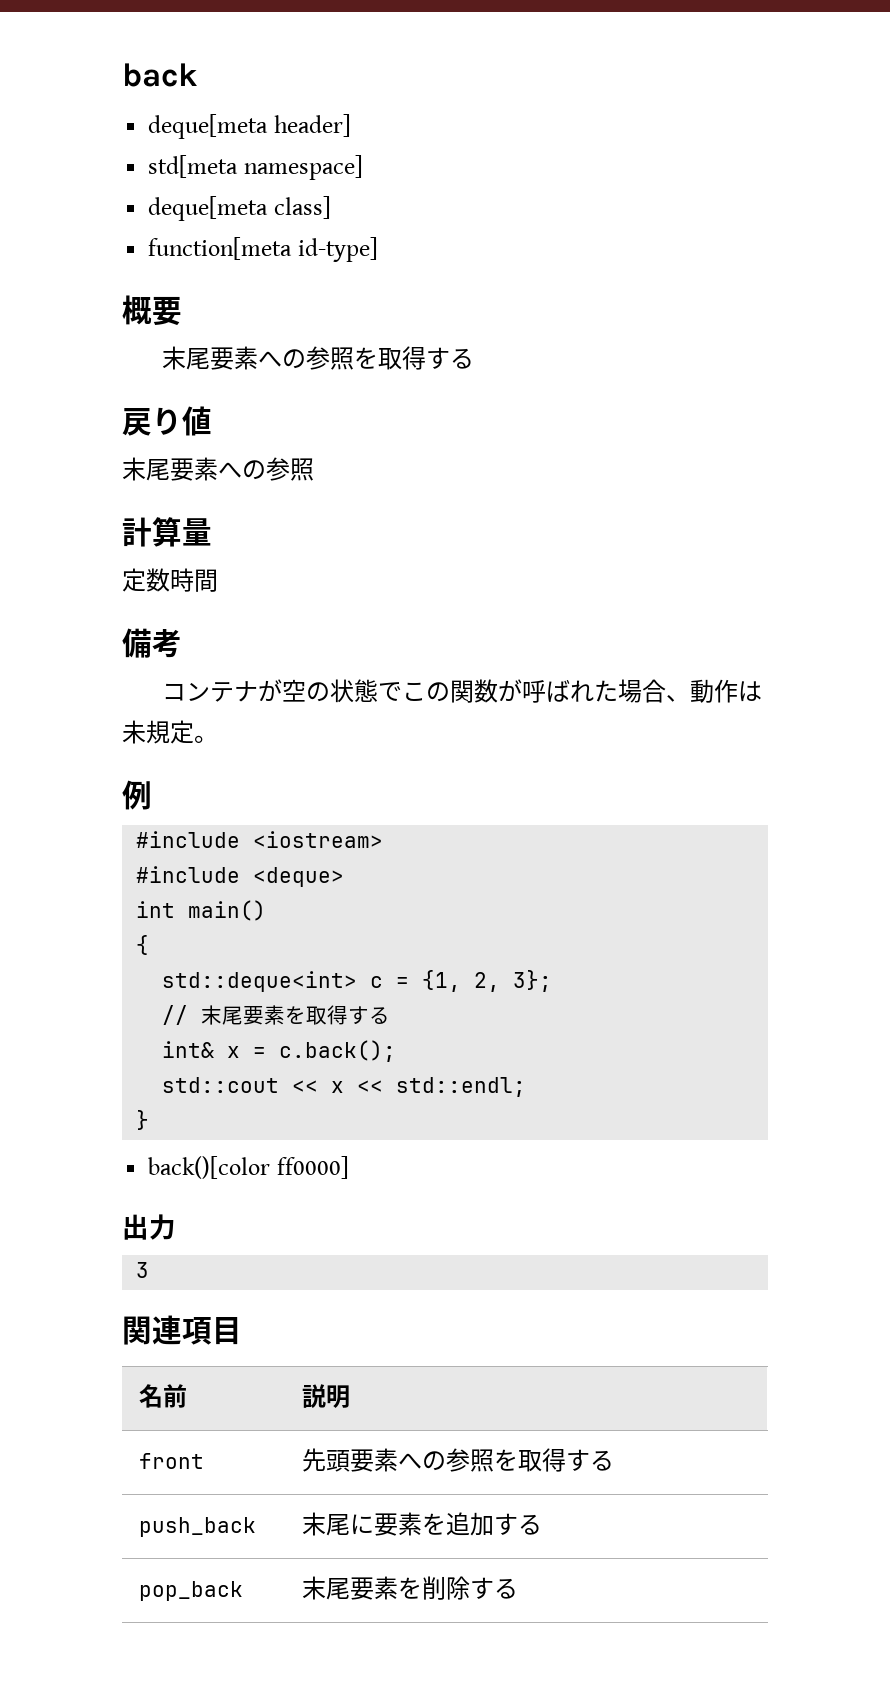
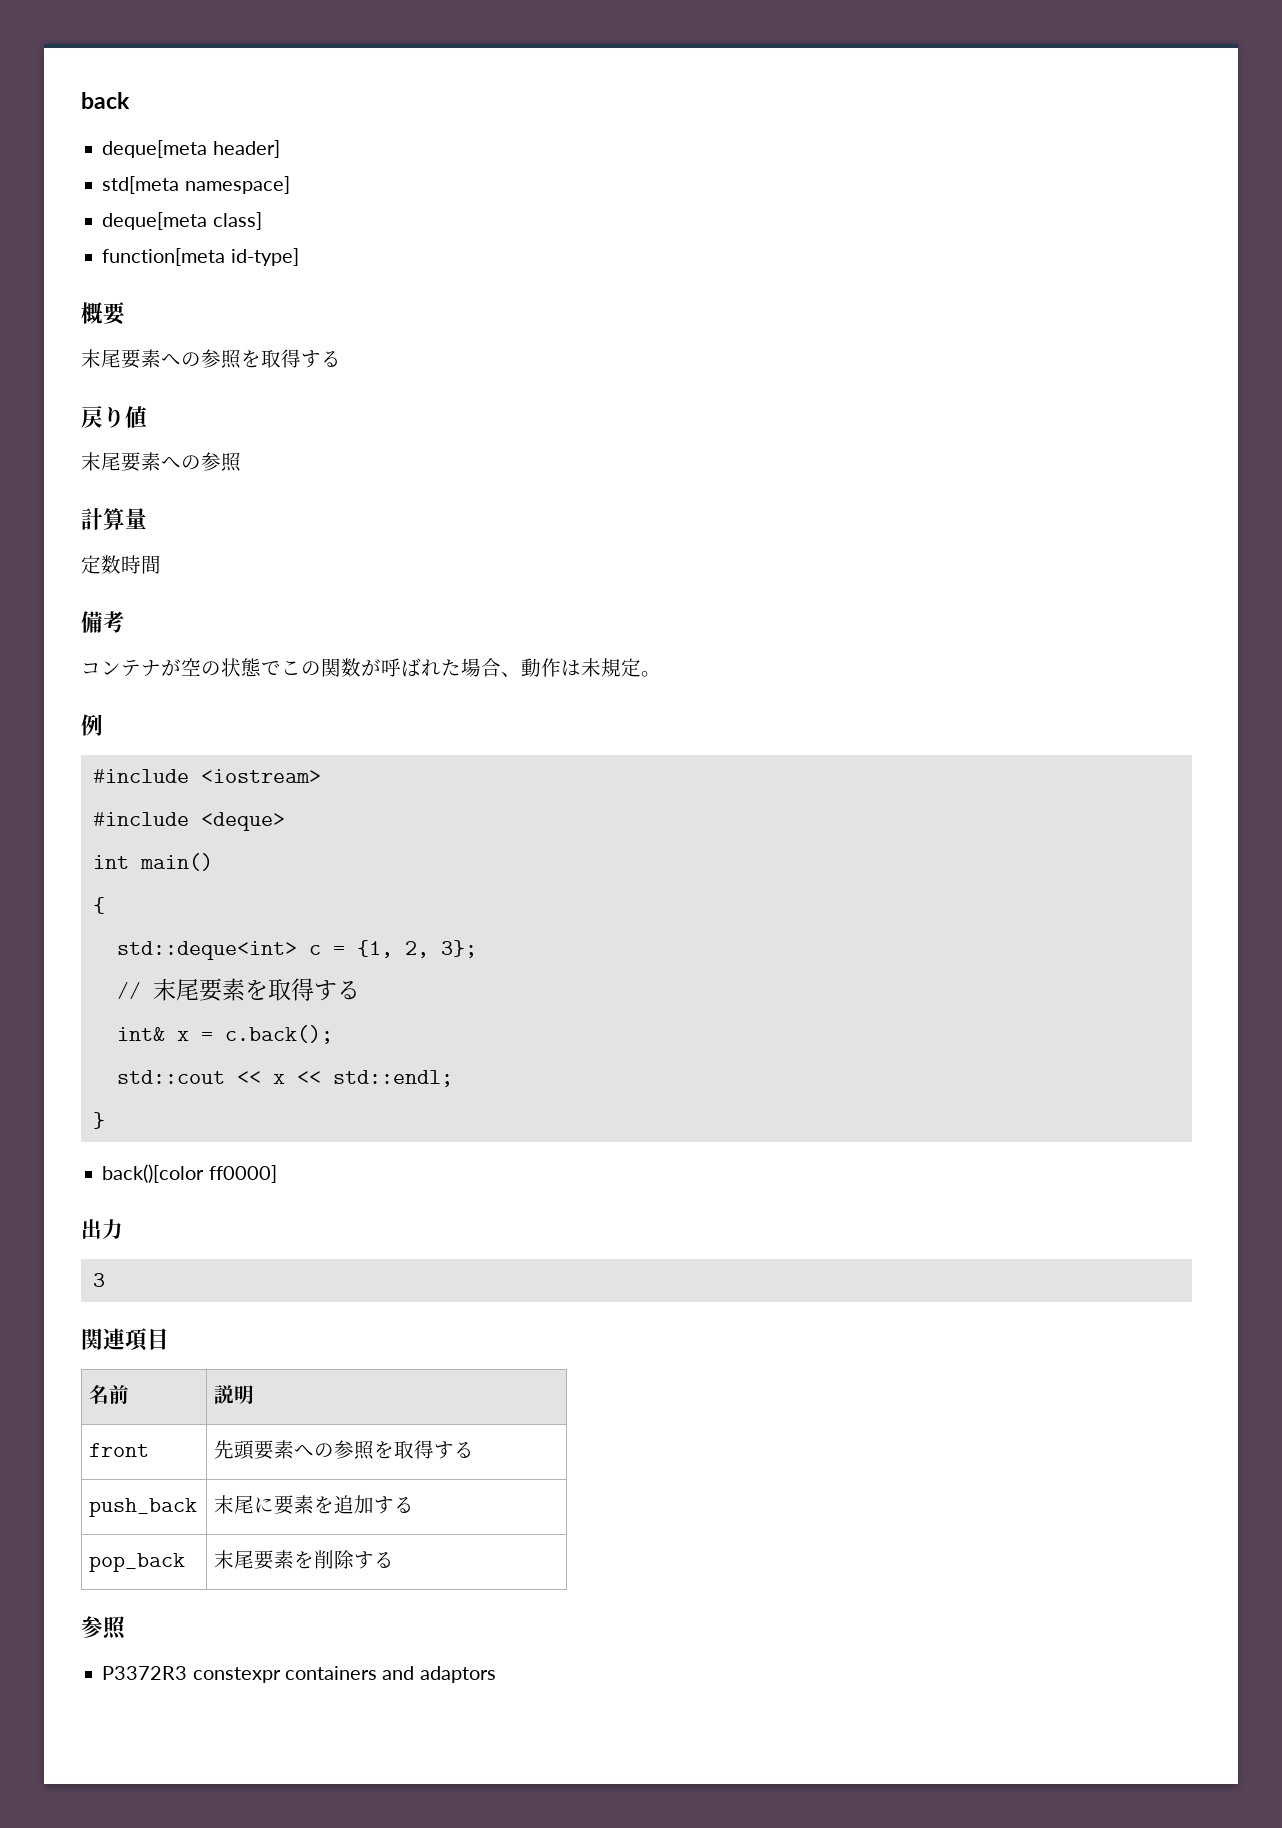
  pop_back | 末尾要素を削除する
+ 参照
+ P3372R3 constexpr containers and adaptors

